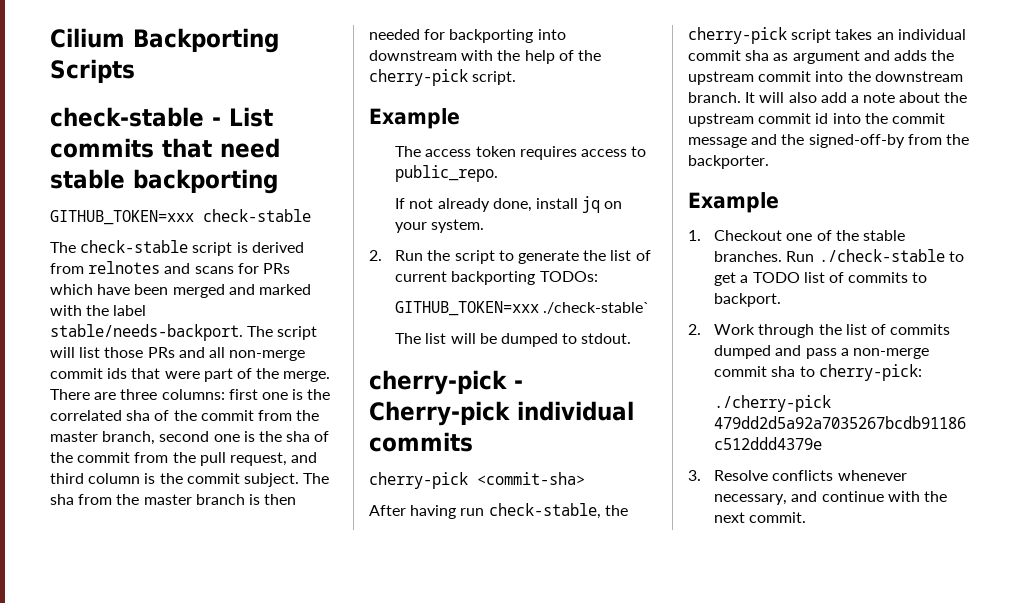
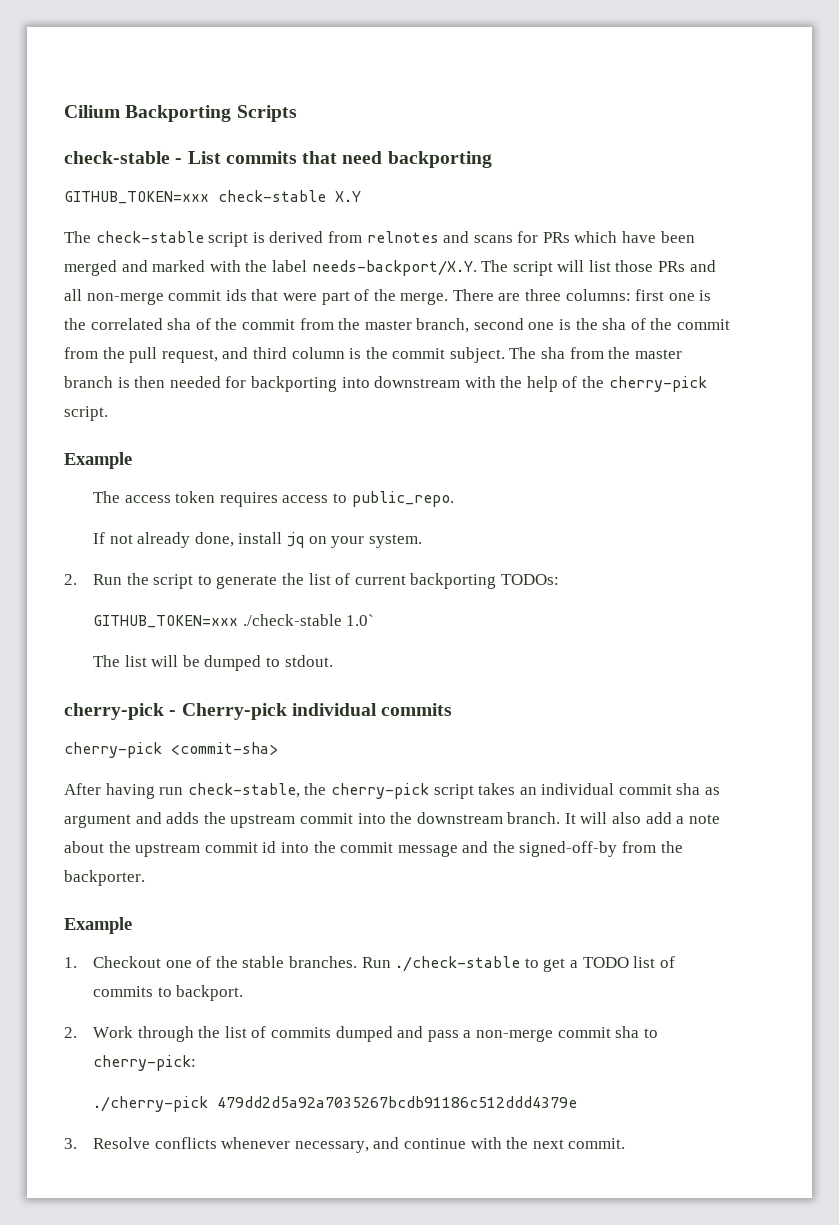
- check-stable - List commits that need stable backporting
+ check-stable - List commits that need backporting
- GITHUB_TOKEN=xxx check-stable
+ GITHUB_TOKEN=xxx check-stable X.Y
- The check-stable script is derived from relnotes and scans for PRs which have been merged and marked with the label stable/needs-backport. The script will list those PRs and all non-merge commit ids that were part of the merge.
+ The check-stable script is derived from relnotes and scans for PRs which have been merged and marked with the label needs-backport/X.Y. The script will list those PRs and all non-merge commit ids that were part of the merge.
- GITHUB_TOKEN=xxx ./check-stable`
+ GITHUB_TOKEN=xxx ./check-stable 1.0`

